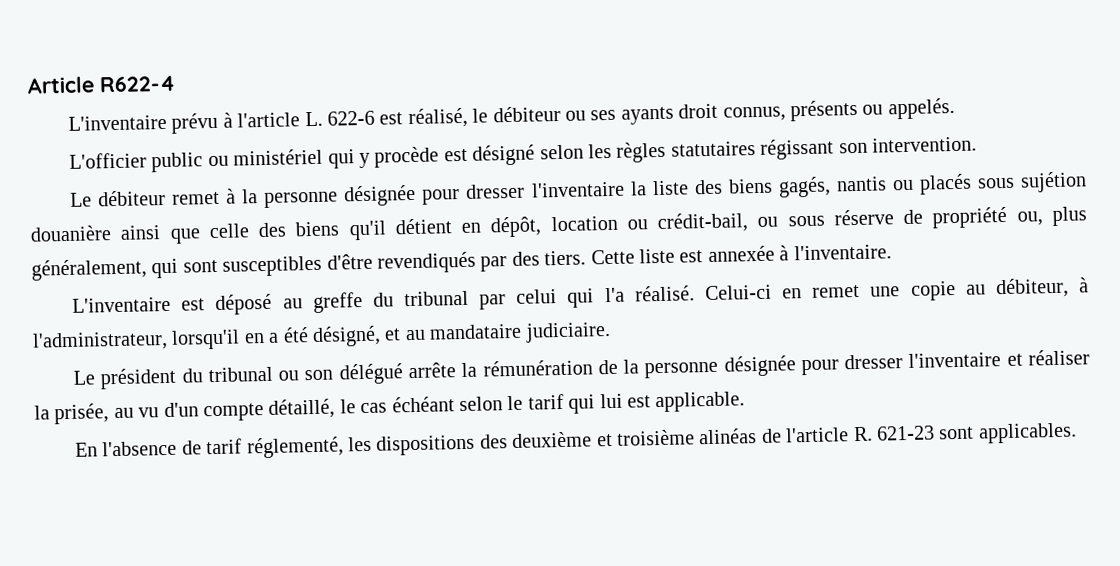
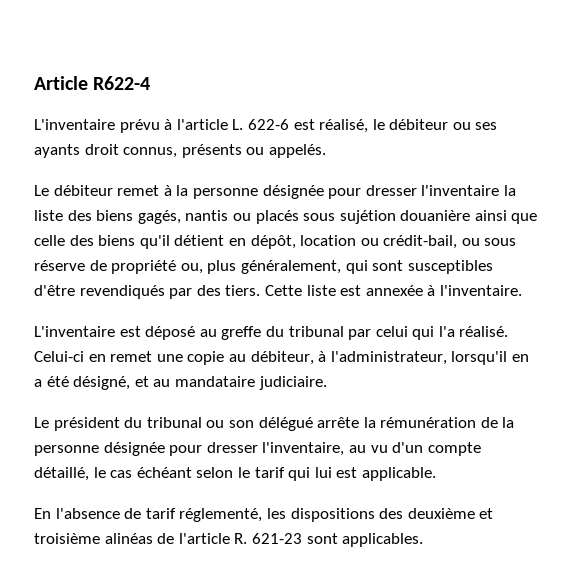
- L'officier public ou ministériel qui y procède est désigné selon les règles statutaires régissant son intervention.
- Le président du tribunal ou son délégué arrête la rémunération de la personne désignée pour dresser l'inventaire et réaliser la prisée, au vu d'un compte détaillé, le cas échéant selon le tarif qui lui est applicable.
+ Le président du tribunal ou son délégué arrête la rémunération de la personne désignée pour dresser l'inventaire, au vu d'un compte détaillé, le cas échéant selon le tarif qui lui est applicable.

